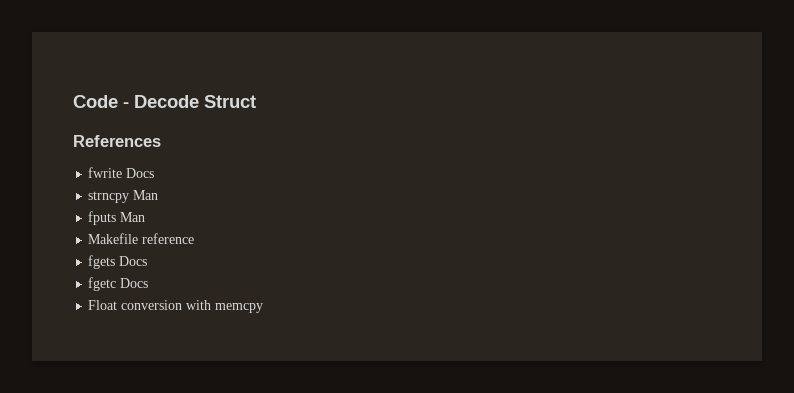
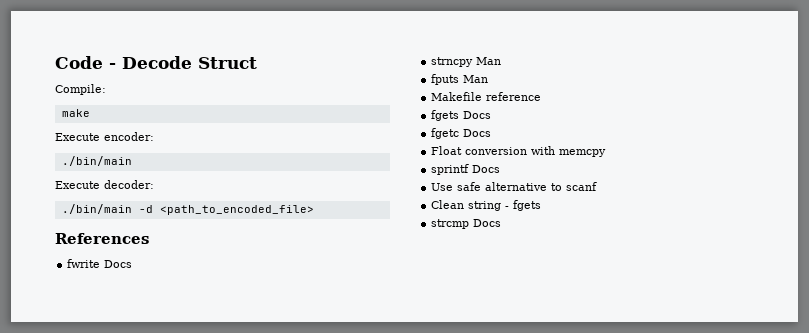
+ Compile:
+ make
+ Execute encoder:
+ ./bin/main
+ Execute decoder:
+ ./bin/main -d <path_to_encoded_file>
+ sprintf Docs
+ Use safe alternative to scanf
+ Clean string - fgets
+ strcmp Docs

